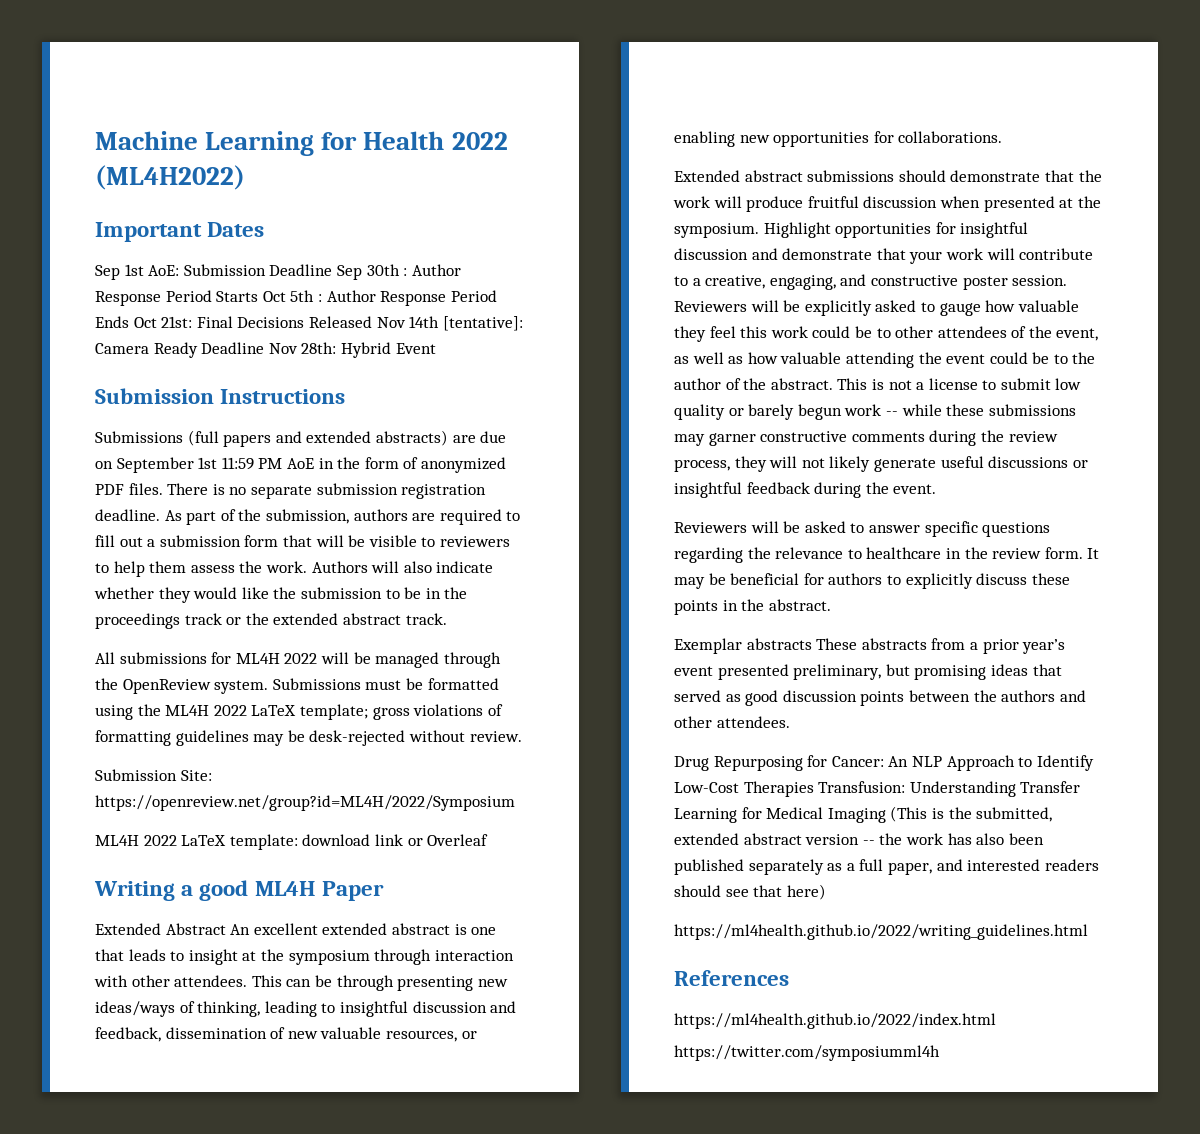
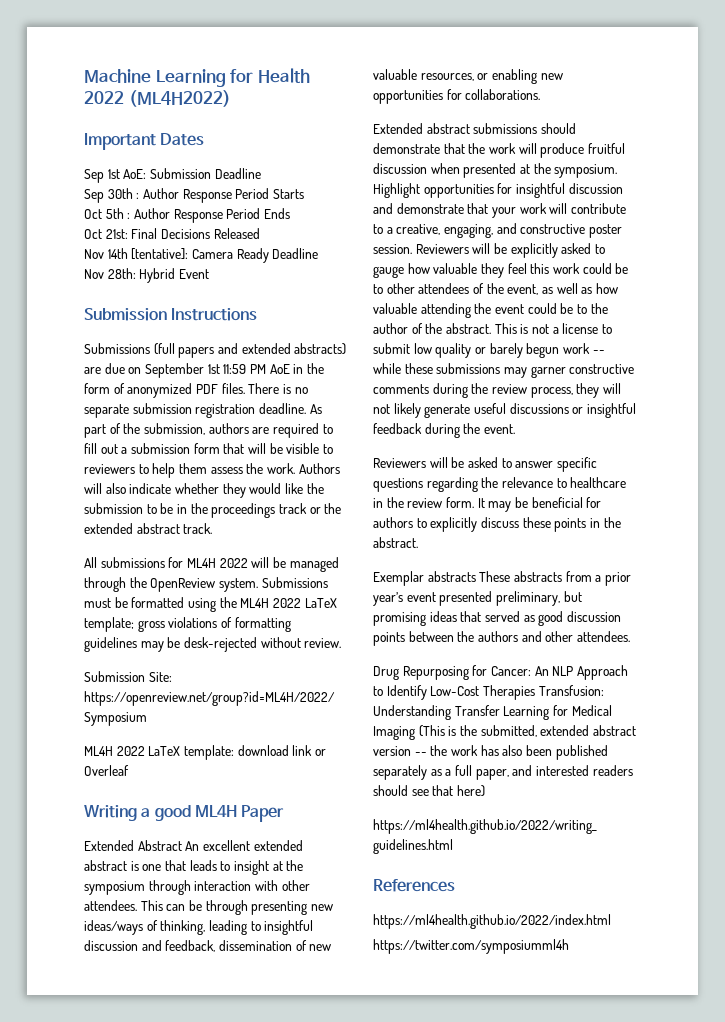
- Sep 1st AoE: Submission Deadline Sep 30th : Author Response Period Starts Oct 5th : Author Response Period Ends Oct 21st: Final Decisions Released Nov 14th [tentative]: Camera Ready Deadline Nov 28th: Hybrid Event
+ Sep 1st AoE: Submission Deadline
+ Sep 30th : Author Response Period Starts
+ Oct 5th : Author Response Period Ends
+ Oct 21st: Final Decisions Released
+ Nov 14th [tentative]: Camera Ready Deadline
+ Nov 28th: Hybrid Event

